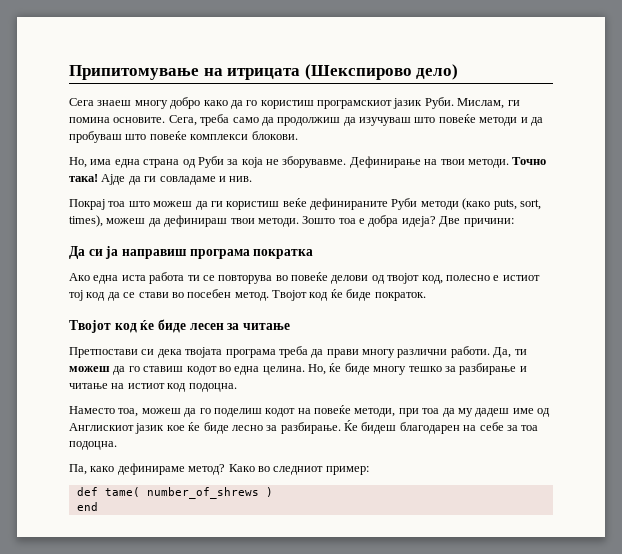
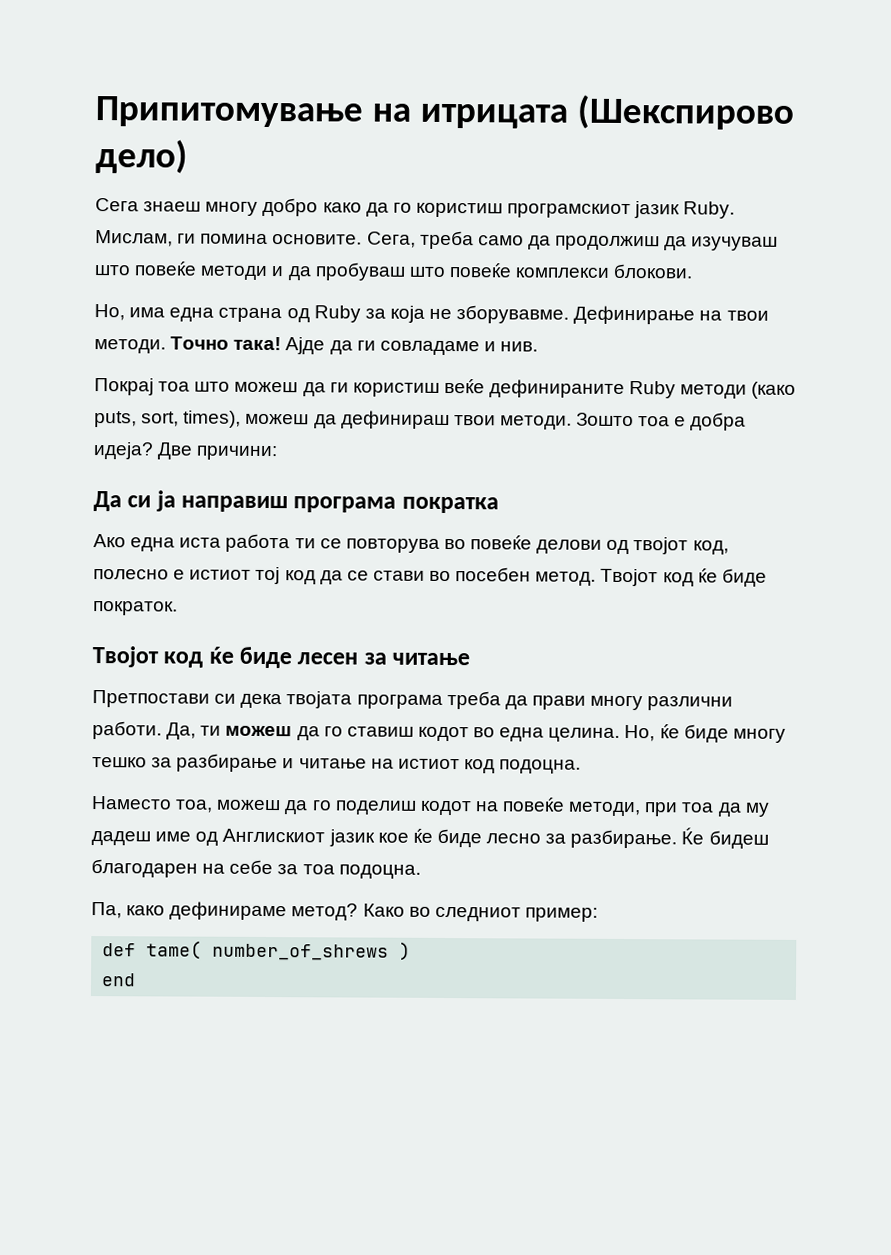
- Сега знаеш многу добро како да го користиш програмскиот јазик Руби.
+ Сега знаеш многу добро како да го користиш програмскиот јазик Ruby.
- Но, има една страна од Руби за која не зборувавме.
+ Но, има една страна од Ruby за која не зборувавме.
- Покрај тоа што можеш да ги користиш веќе дефинираните Руби методи (како puts, sort, times), можеш да дефинираш твои методи.
+ Покрај тоа што можеш да ги користиш веќе дефинираните Ruby методи (како puts, sort, times), можеш да дефинираш твои методи.

